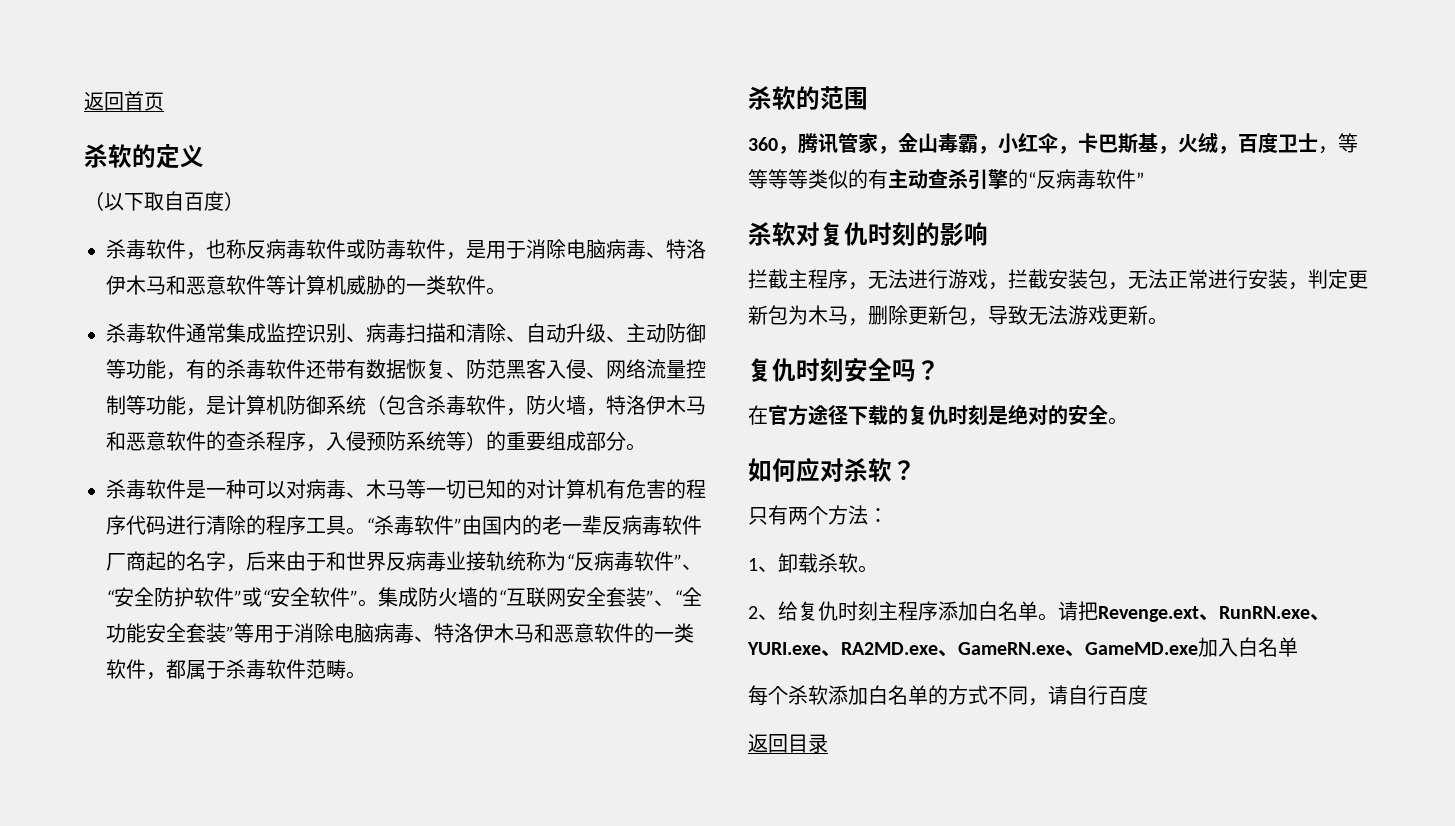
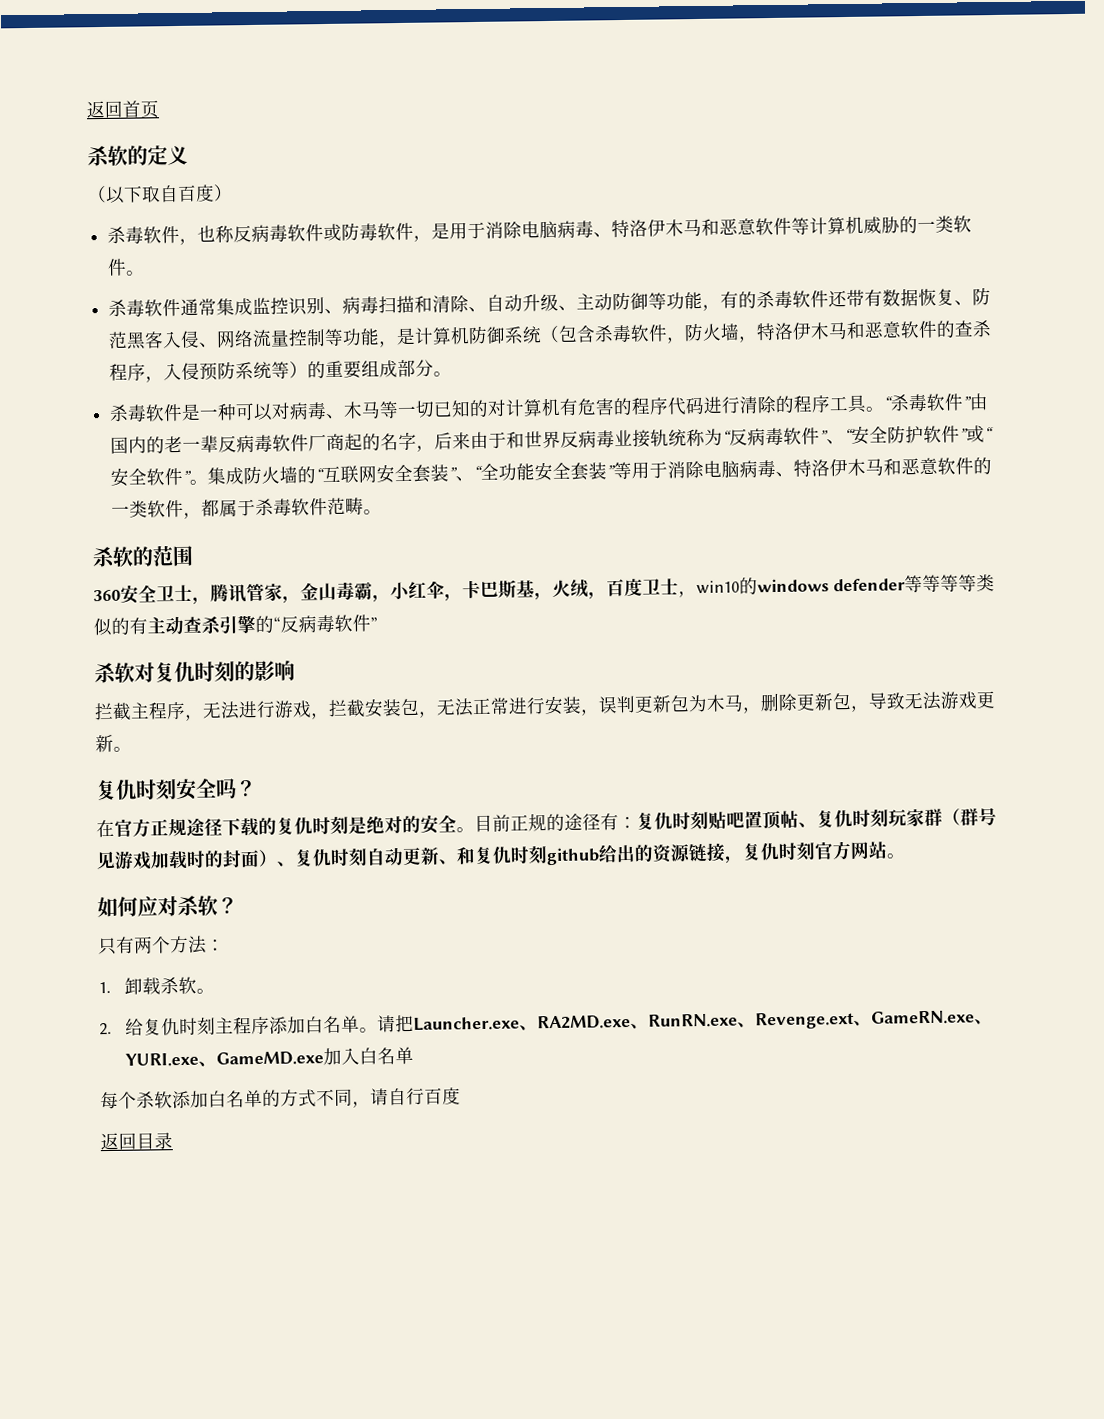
- 360，腾讯管家，金山毒霸，小红伞，卡巴斯基，火绒，百度卫士，等等等等类似的有主动查杀引擎的“反病毒软件”
+ 360安全卫士，腾讯管家，金山毒霸，小红伞，卡巴斯基，火绒，百度卫士，win10的windows defender等等等等类似的有主动查杀引擎的“反病毒软件”
- 拦截主程序，无法进行游戏，拦截安装包，无法正常进行安装，判定更新包为木马，删除更新包，导致无法游戏更新。
+ 拦截主程序，无法进行游戏，拦截安装包，无法正常进行安装，误判更新包为木马，删除更新包，导致无法游戏更新。
- 在官方途径下载的复仇时刻是绝对的安全。
+ 在官方正规途径下载的复仇时刻是绝对的安全。目前正规的途径有：复仇时刻贴吧置顶帖、复仇时刻玩家群（群号见游戏加载时的封面）、复仇时刻自动更新、和复仇时刻github给出的资源链接，复仇时刻官方网站。
- 1、卸载杀软。
+ 1.卸载杀软。
- 2、给复仇时刻主程序添加白名单。
+ 2.给复仇时刻主程序添加白名单。
- 请把Revenge.ext、RunRN.exe、YURI.exe、RA2MD.exe、GameRN.exe、GameMD.exe加入白名单
+ 请把Launcher.exe、RA2MD.exe、RunRN.exe、Revenge.ext、GameRN.exe、YURI.exe、GameMD.exe加入白名单

